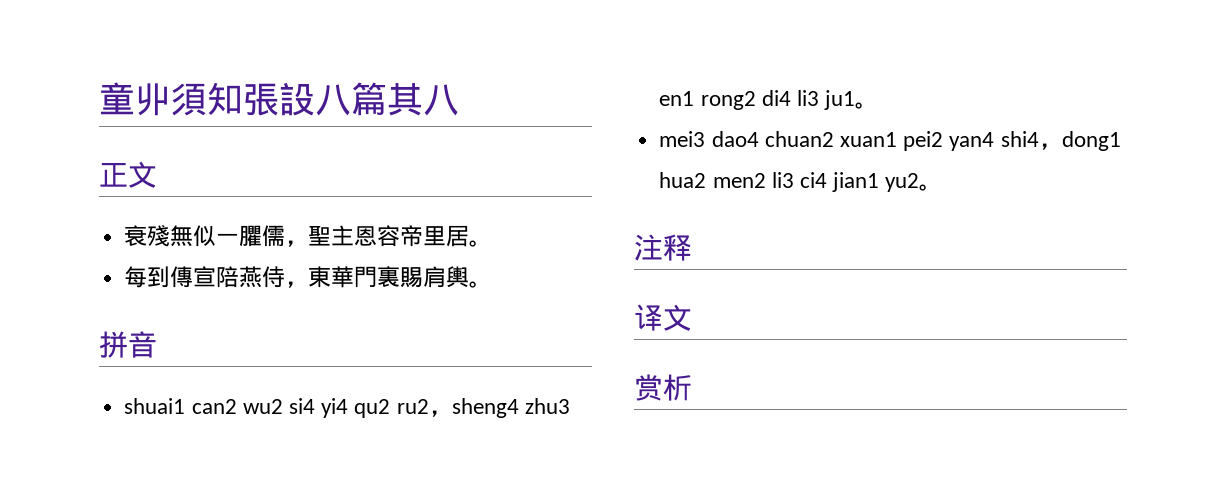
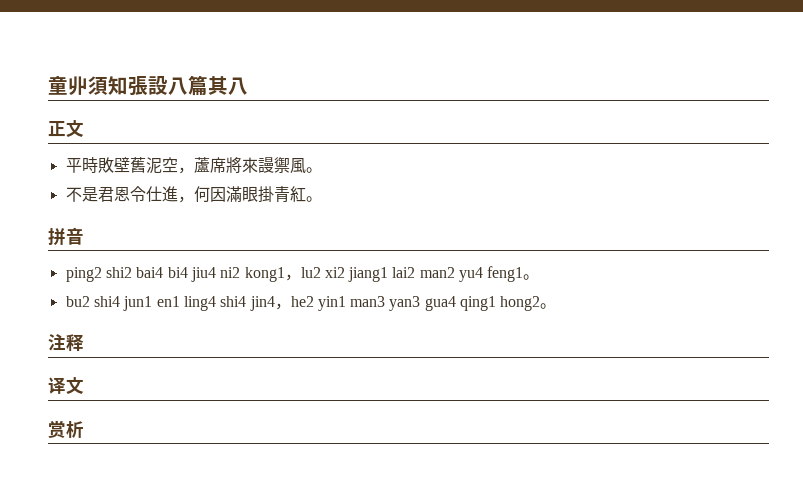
- 衰殘無似一臞儒，聖主恩容帝里居。
- 每到傳宣陪燕侍，東華門裏賜肩輿。
+ 平時敗壁舊泥空，蘆席將來謾禦風。
+ 不是君恩令仕進，何因滿眼掛青紅。
  拼音
- shuai1 can2 wu2 si4 yi4 qu2 ru2，sheng4 zhu3 en1 rong2 di4 li3 ju1。
- mei3 dao4 chuan2 xuan1 pei2 yan4 shi4，dong1 hua2 men2 li3 ci4 jian1 yu2。
+ ping2 shi2 bai4 bi4 jiu4 ni2 kong1，lu2 xi2 jiang1 lai2 man2 yu4 feng1。
+ bu2 shi4 jun1 en1 ling4 shi4 jin4，he2 yin1 man3 yan3 gua4 qing1 hong2。

